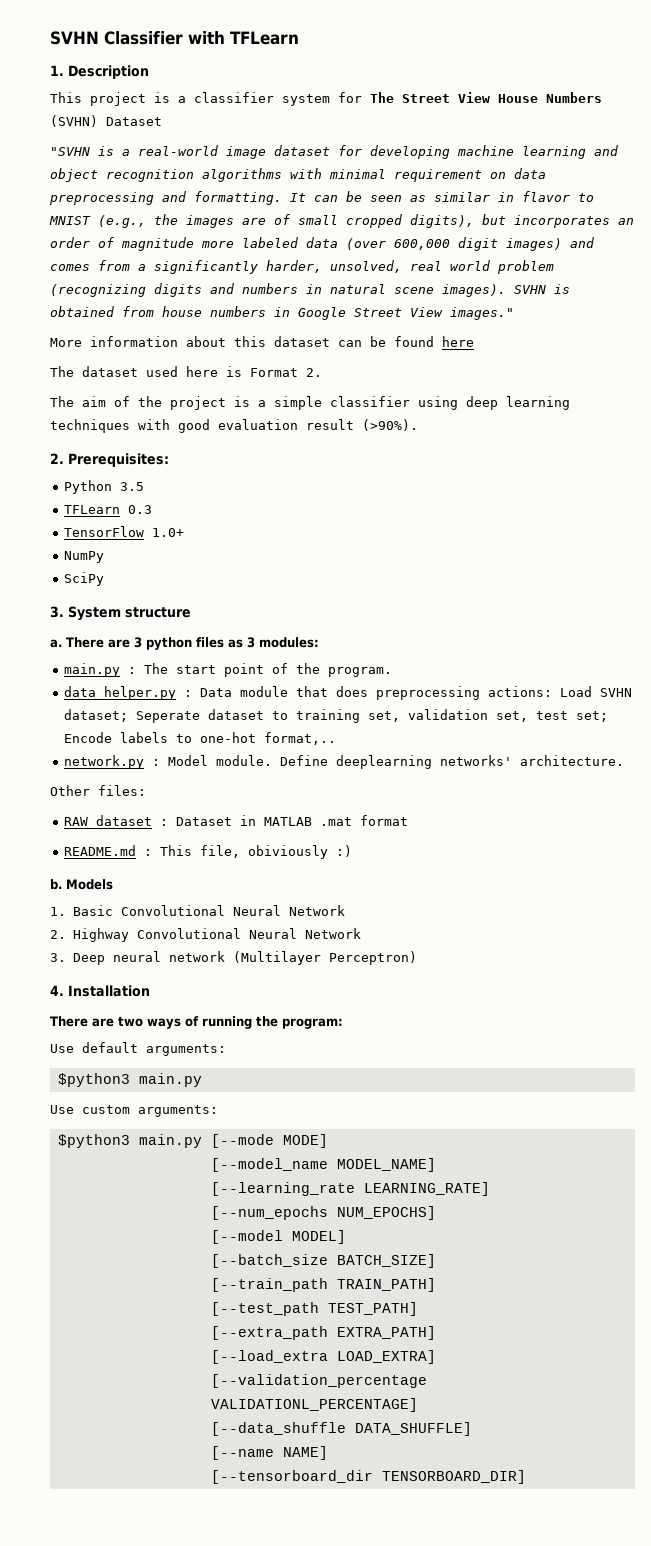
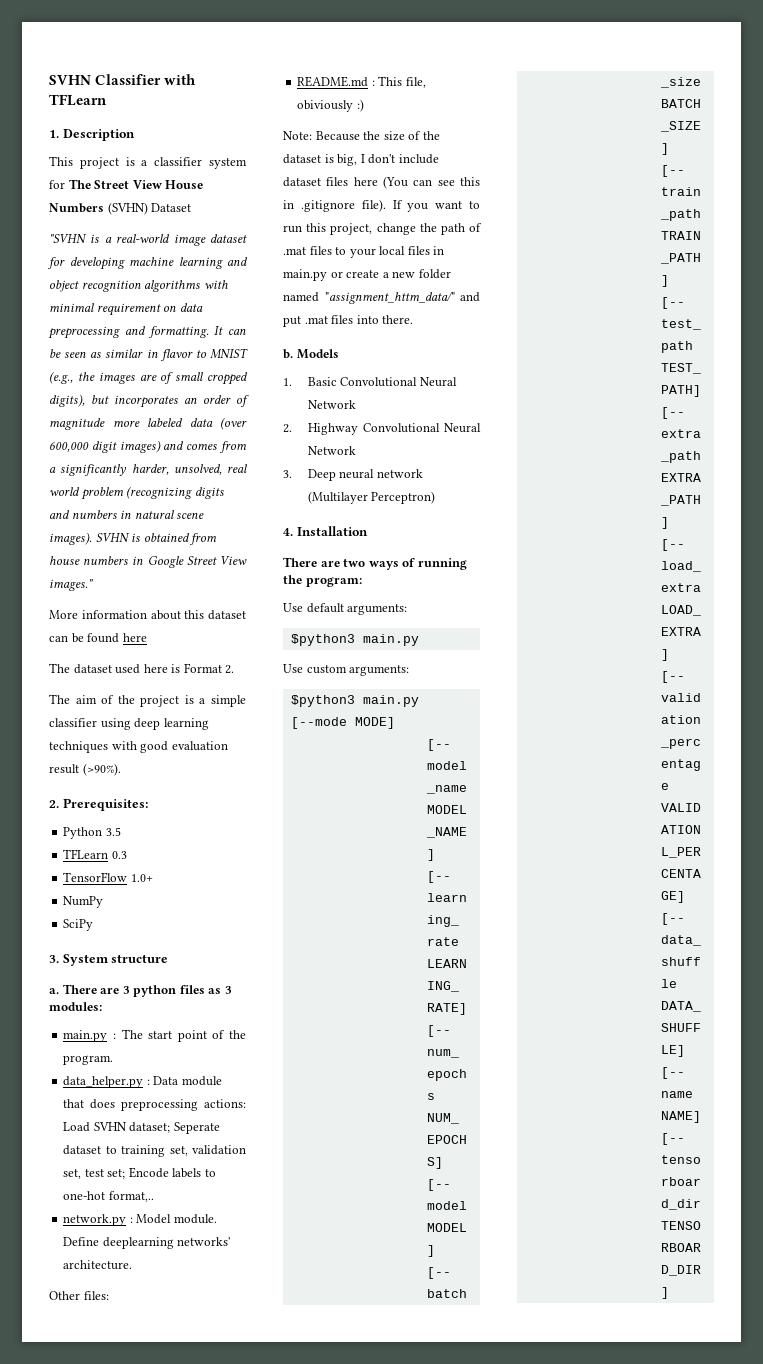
- RAW dataset : Dataset in MATLAB .mat format
+ Note: Because the size of the dataset is big, I don't include dataset files here (You can see this in .gitignore file). If you want to run this project, change the path of .mat files to your local files in main.py or create a new folder named "assignment_httm_data/" and put .mat files into there.

